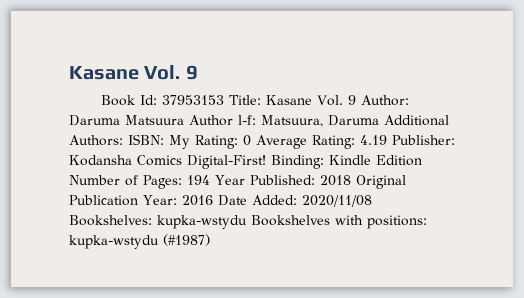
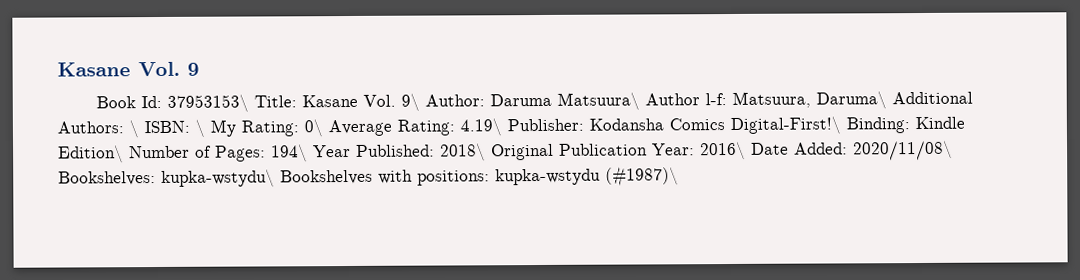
- Book Id: 37953153 Title: Kasane Vol. 9 Author: Daruma Matsuura Author l-f: Matsuura, Daruma Additional Authors: ISBN: My Rating: 0 Average Rating: 4.19 Publisher: Kodansha Comics Digital-First! Binding: Kindle Edition Number of Pages: 194 Year Published: 2018 Original Publication Year: 2016 Date Added: 2020/11/08 Bookshelves: kupka-wstydu Bookshelves with positions: kupka-wstydu (#1987)
+ Book Id: 37953153\ Title: Kasane Vol. 9\ Author: Daruma Matsuura\ Author l-f: Matsuura, Daruma\ Additional Authors: \ ISBN: \ My Rating: 0\ Average Rating: 4.19\ Publisher: Kodansha Comics Digital-First!\ Binding: Kindle Edition\ Number of Pages: 194\ Year Published: 2018\ Original Publication Year: 2016\ Date Added: 2020/11/08\ Bookshelves: kupka-wstydu\ Bookshelves with positions: kupka-wstydu (#1987)\

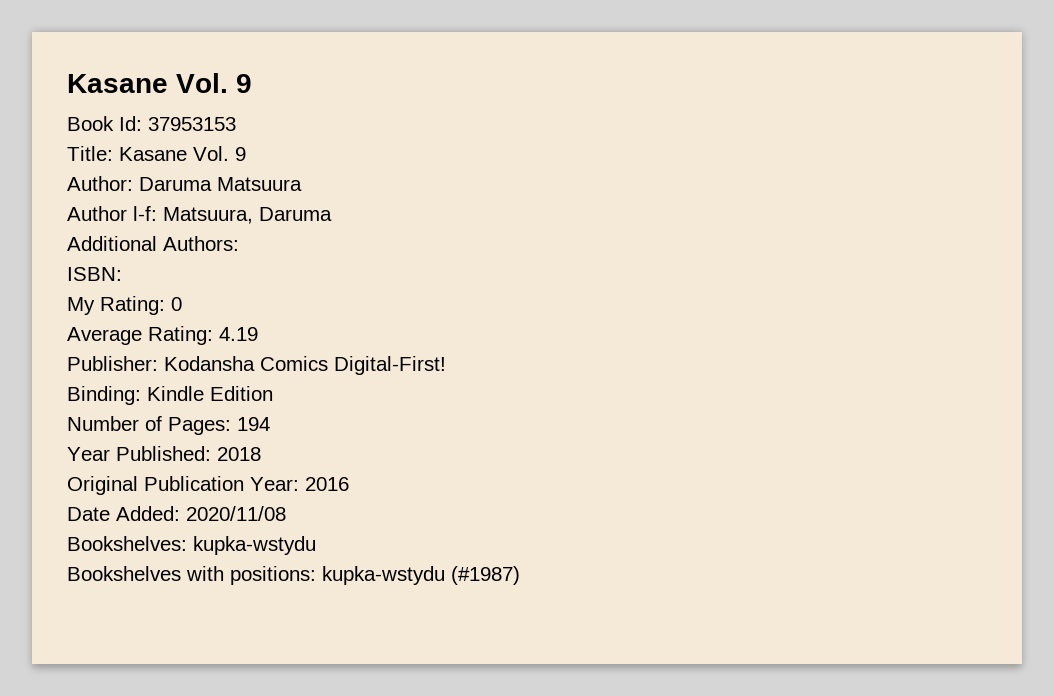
- Book Id: 37953153\ Title: Kasane Vol. 9\ Author: Daruma Matsuura\ Author l-f: Matsuura, Daruma\ Additional Authors: \ ISBN: \ My Rating: 0\ Average Rating: 4.19\ Publisher: Kodansha Comics Digital-First!\ Binding: Kindle Edition\ Number of Pages: 194\ Year Published: 2018\ Original Publication Year: 2016\ Date Added: 2020/11/08\ Bookshelves: kupka-wstydu\ Bookshelves with positions: kupka-wstydu (#1987)\
+ Book Id: 37953153
+ Title: Kasane Vol. 9
+ Author: Daruma Matsuura
+ Author l-f: Matsuura, Daruma
+ Additional Authors:
+ ISBN:
+ My Rating: 0
+ Average Rating: 4.19
+ Publisher: Kodansha Comics Digital-First!
+ Binding: Kindle Edition
+ Number of Pages: 194
+ Year Published: 2018
+ Original Publication Year: 2016
+ Date Added: 2020/11/08
+ Bookshelves: kupka-wstydu
+ Bookshelves with positions: kupka-wstydu (#1987)

